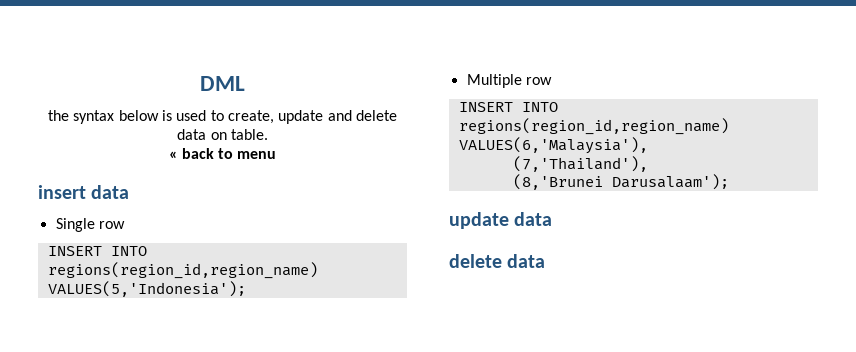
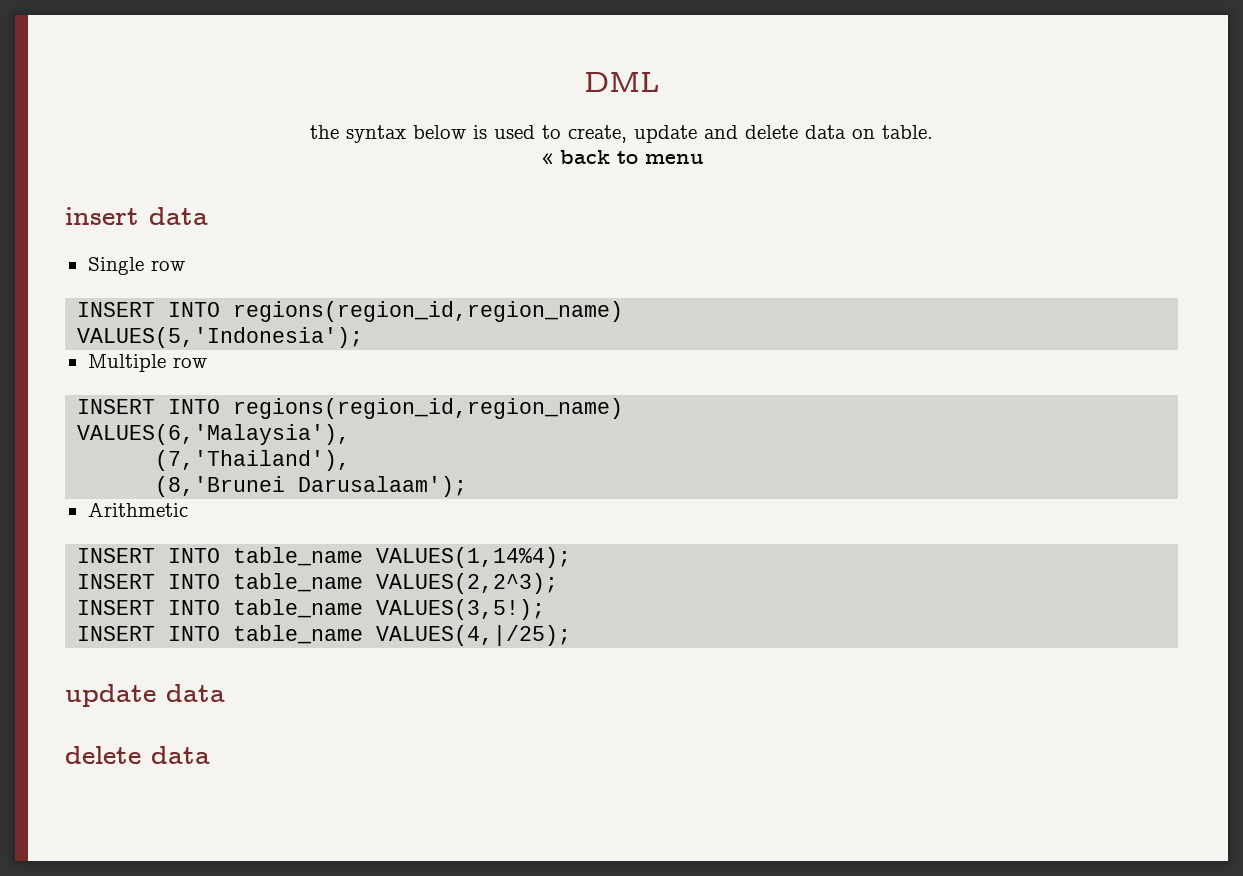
+ Arithmetic
+ INSERT INTO table_name VALUES(1,14%4);
+ INSERT INTO table_name VALUES(2,2^3);
+ INSERT INTO table_name VALUES(3,5!);
+ INSERT INTO table_name VALUES(4,|/25);

